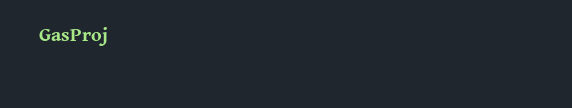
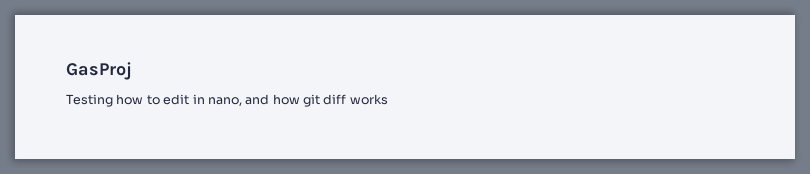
+ Testing how to edit in nano, and how git diff works

